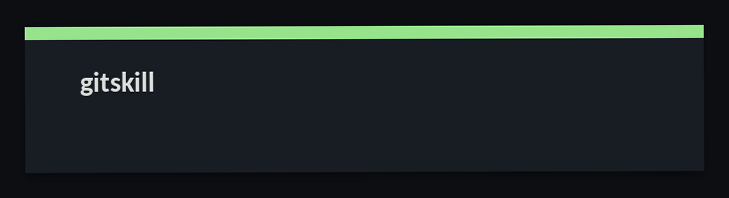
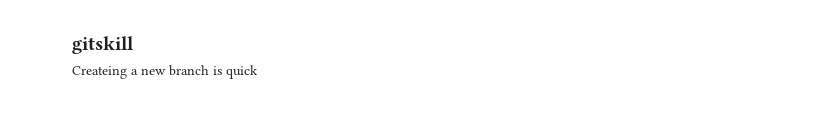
+ Createing a new branch is quick

